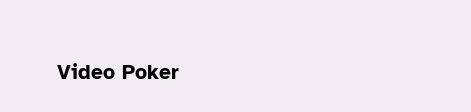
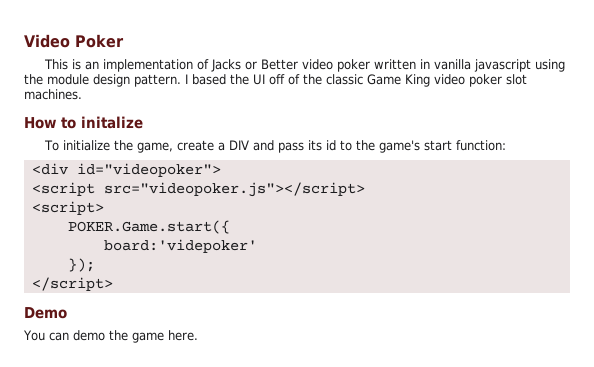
+ This is an implementation of Jacks or Better video poker written in vanilla javascript using the module design pattern. I based the UI off of the classic Game King video poker slot machines.
+ How to initalize
+ To initialize the game, create a DIV and pass its id to the game's start function:
+ <div id="videopoker">
+ <script src="videopoker.js"></script>
+ <script>
+ POKER.Game.start({
+ board:'videpoker'
+ });
+ </script>
+ Demo
+ You can demo the game here.

